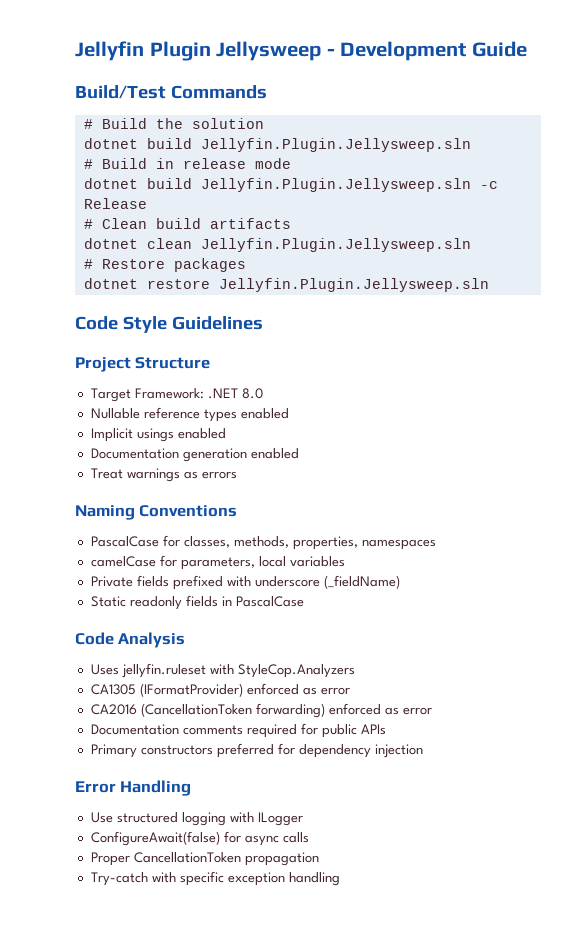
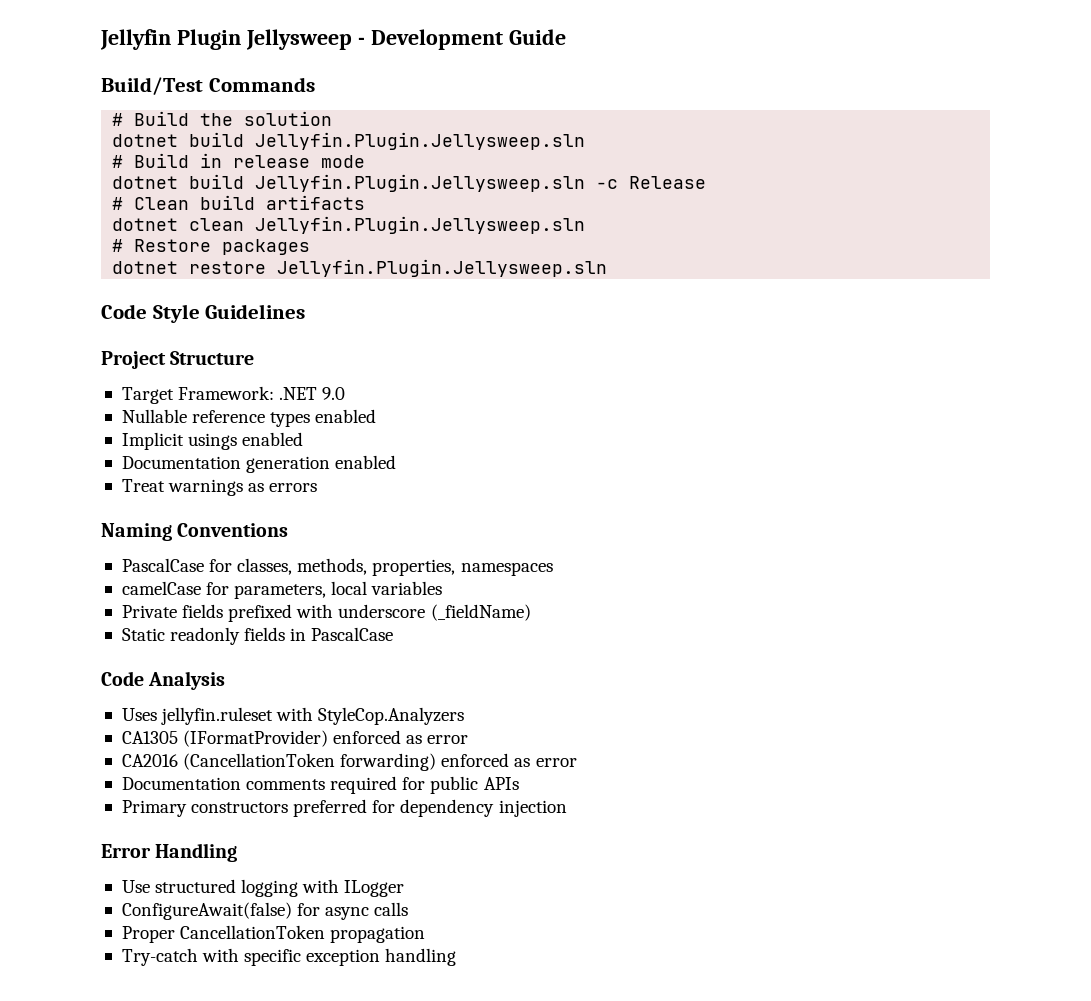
- Target Framework: .NET 8.0
+ Target Framework: .NET 9.0

